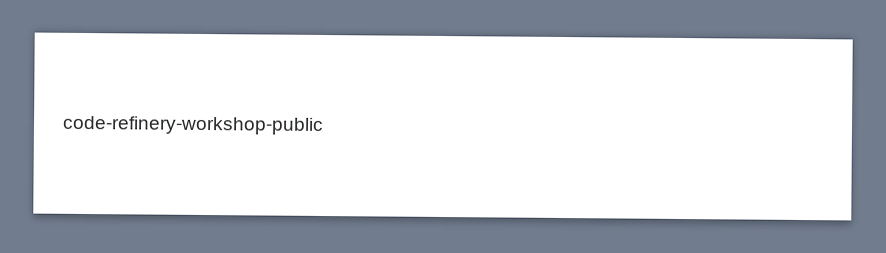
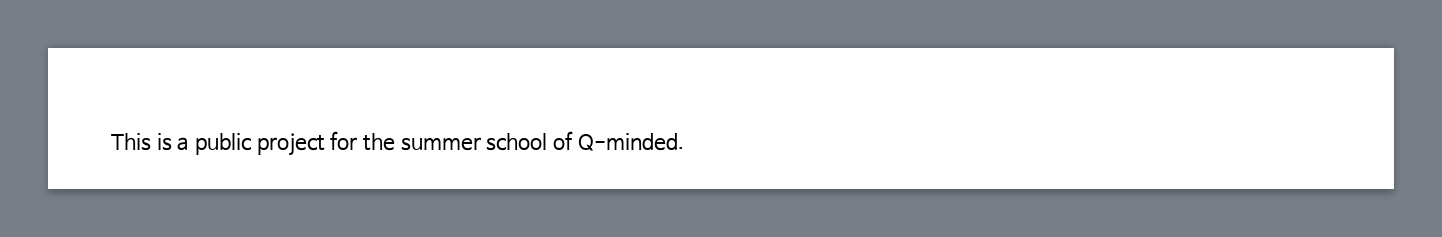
- code-refinery-workshop-public
+ This is a public project for the summer school of Q-minded.

